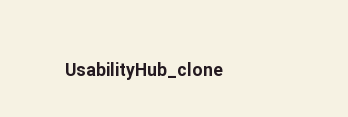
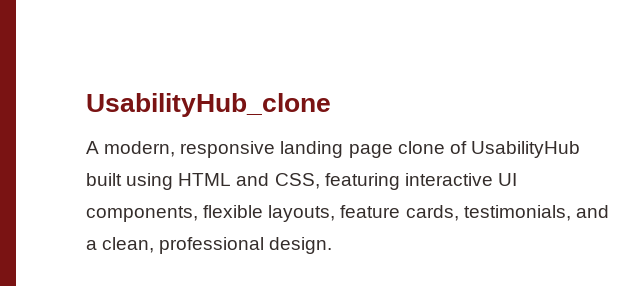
+ A modern, responsive landing page clone of UsabilityHub built using HTML and CSS, featuring interactive UI components, flexible layouts, feature cards, testimonials, and a clean, professional design.

